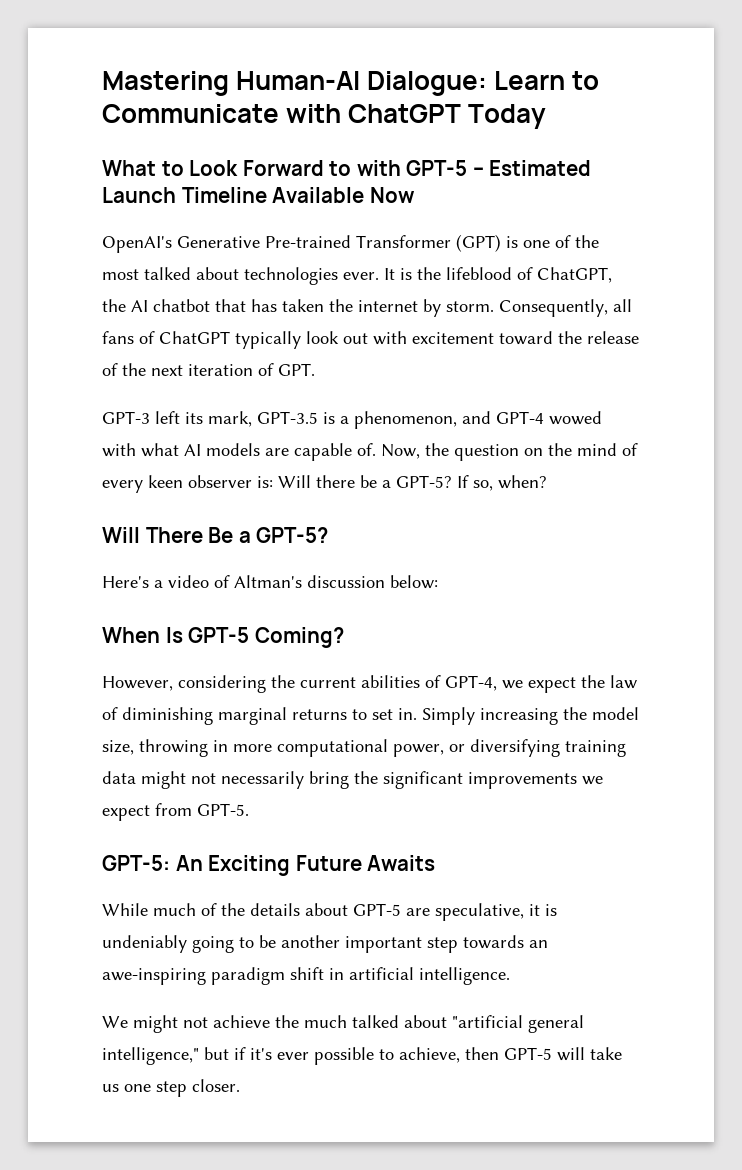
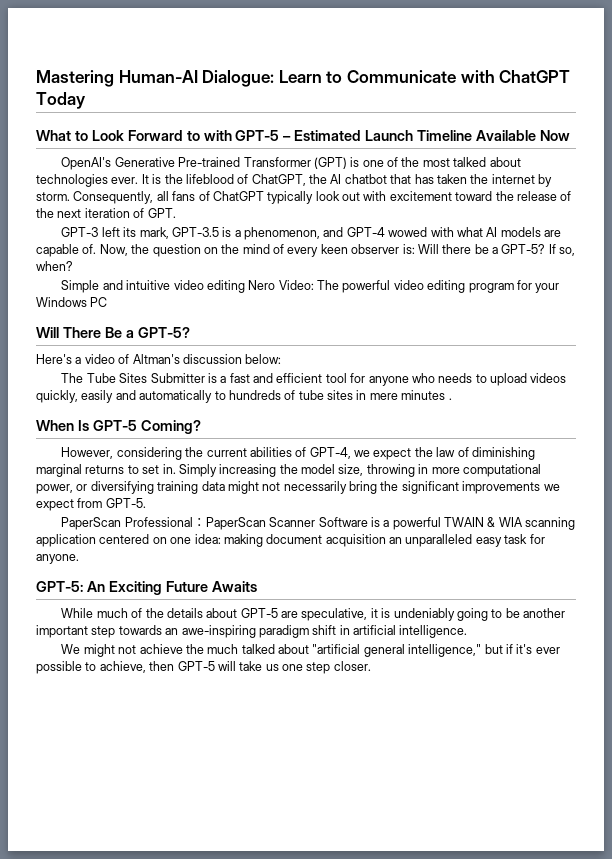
+ Simple and intuitive video editing Nero Video: The powerful video editing program for your Windows PC
+ The Tube Sites Submitter is a fast and efficient tool for anyone who needs to upload videos quickly, easily and automatically to hundreds of tube sites in mere minutes .
+ PaperScan Professional：PaperScan Scanner Software is a powerful TWAIN & WIA scanning application centered on one idea: making document acquisition an unparalleled easy task for anyone.

